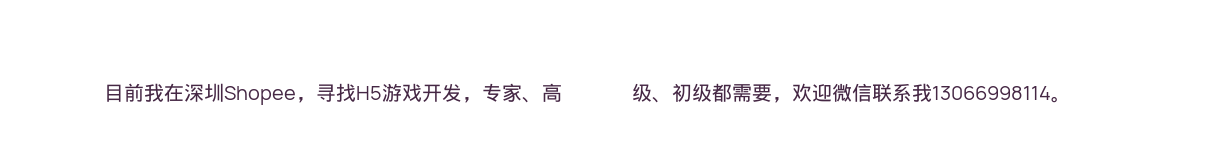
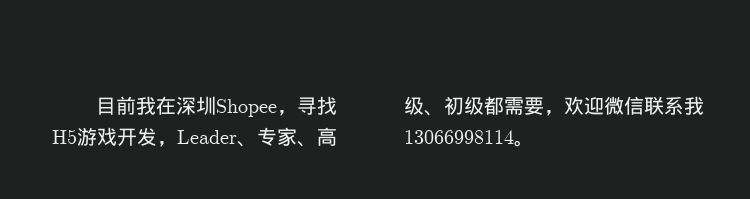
- 目前我在深圳Shopee，寻找H5游戏开发，专家、高级、初级都需要，欢迎微信联系我13066998114。
+ 目前我在深圳Shopee，寻找H5游戏开发，Leader、专家、高级、初级都需要，欢迎微信联系我13066998114。

